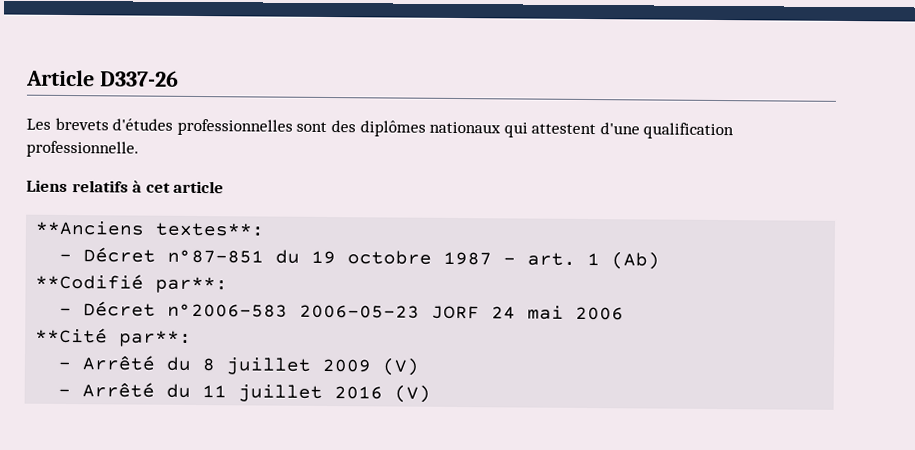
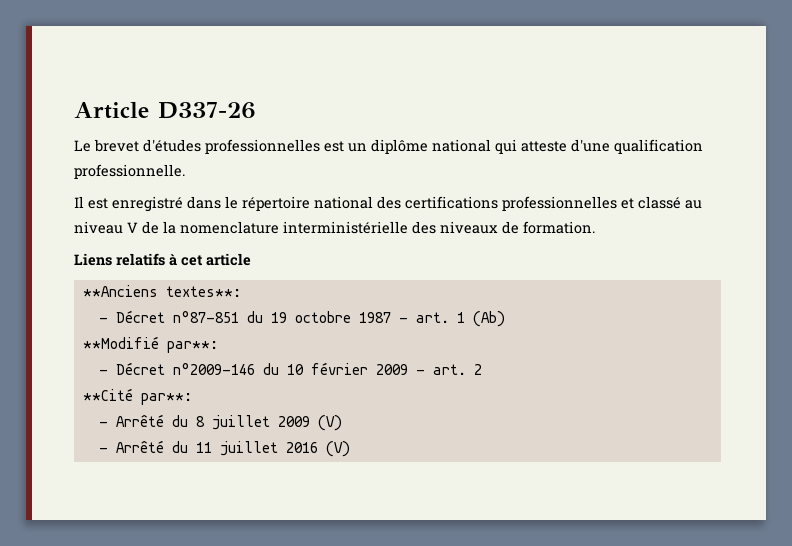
- Les brevets d'études professionnelles sont des diplômes nationaux qui attestent d'une qualification professionnelle.
+ Le brevet d'études professionnelles est un diplôme national qui atteste d'une qualification professionnelle.
+ Il est enregistré dans le répertoire national des certifications professionnelles et classé au niveau V de la nomenclature interministérielle des niveaux de formation.
- **Codifié par**:
+ **Modifié par**:
- - Décret n°2006-583 2006-05-23 JORF 24 mai 2006
+ - Décret n°2009-146 du 10 février 2009 - art. 2

